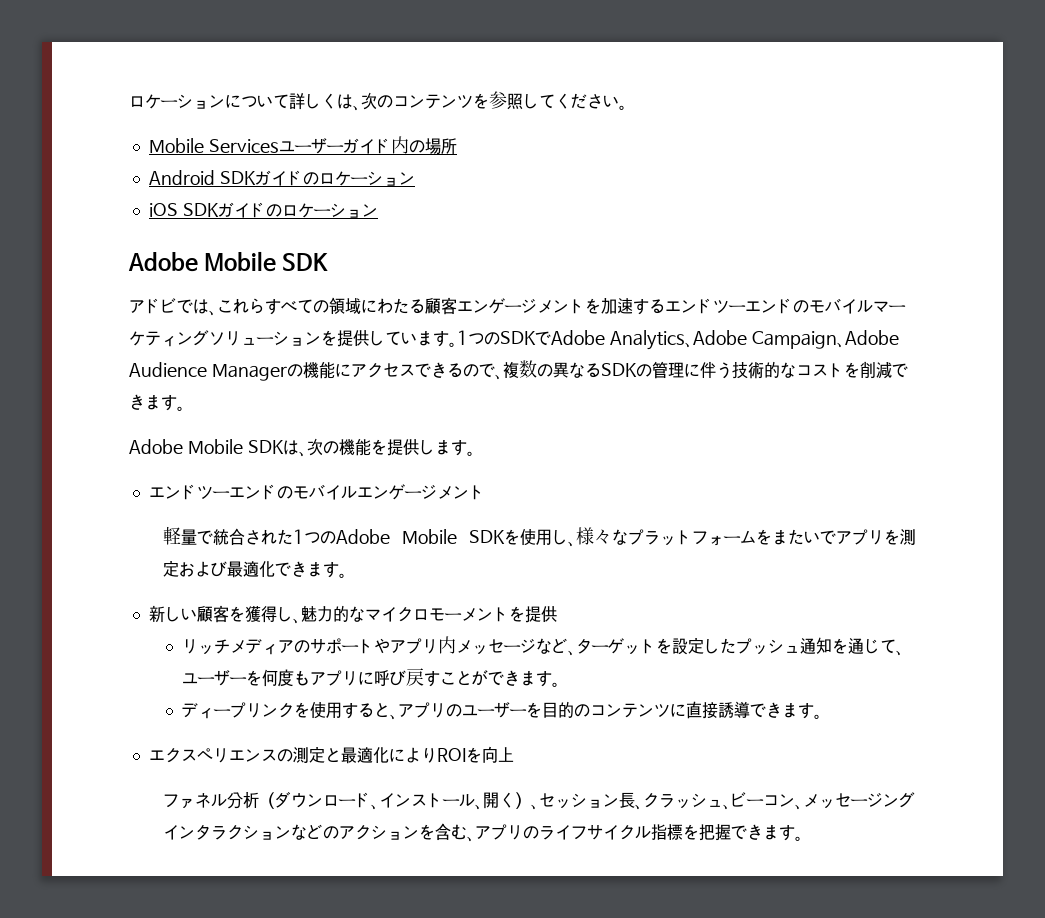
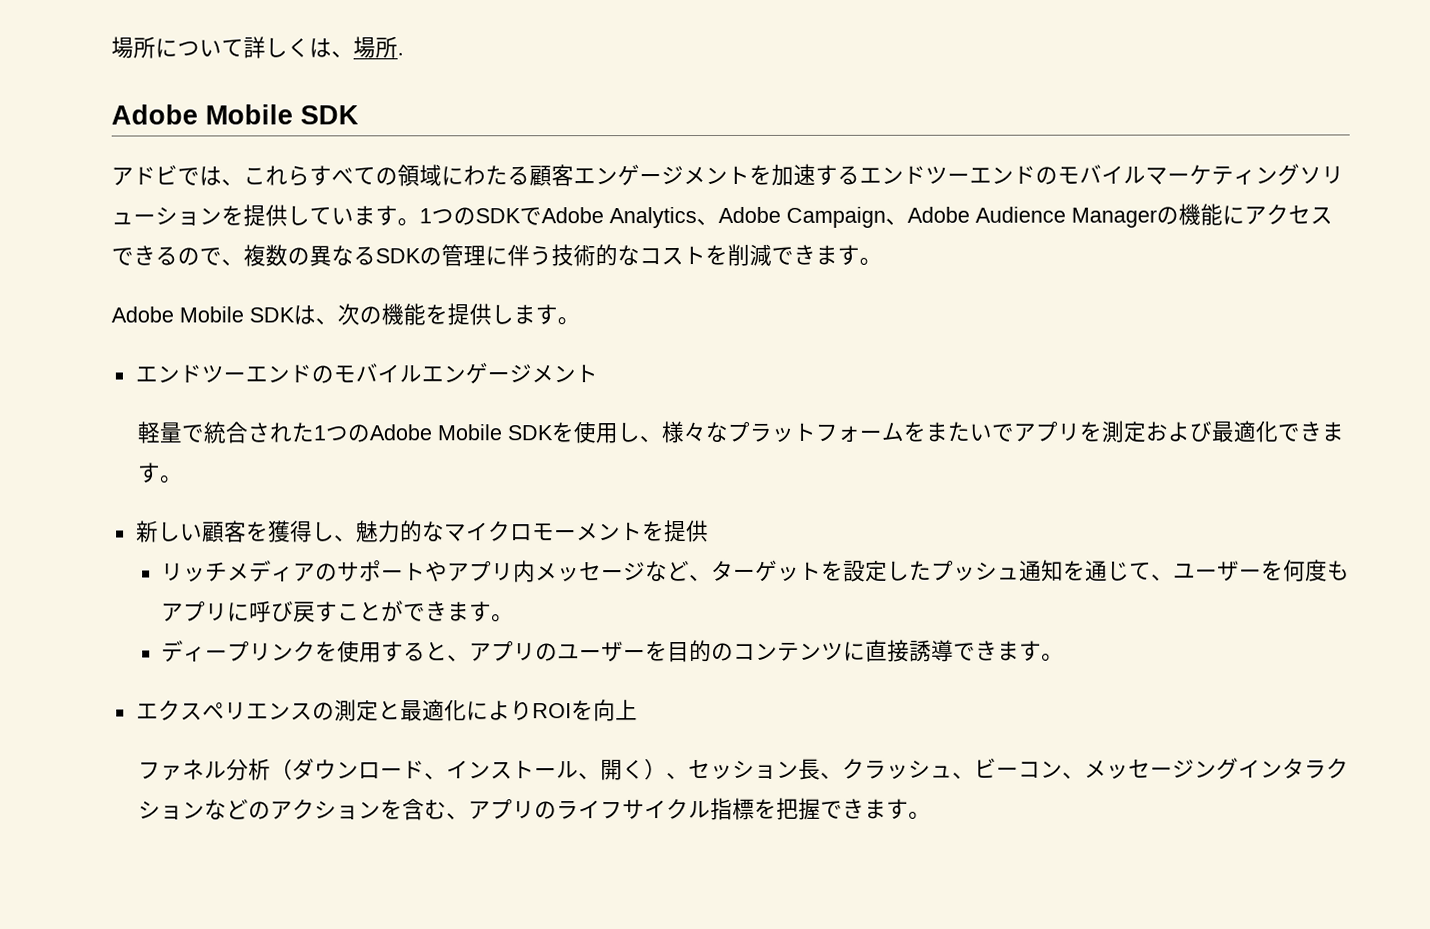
- ロケーションについて詳しくは、次のコンテンツを参照してください。
- Mobile Servicesユーザーガイド内の場所
- Android SDKガイドのロケーション
- iOS SDKガイドのロケーション
+ 場所について詳しくは、場所.

